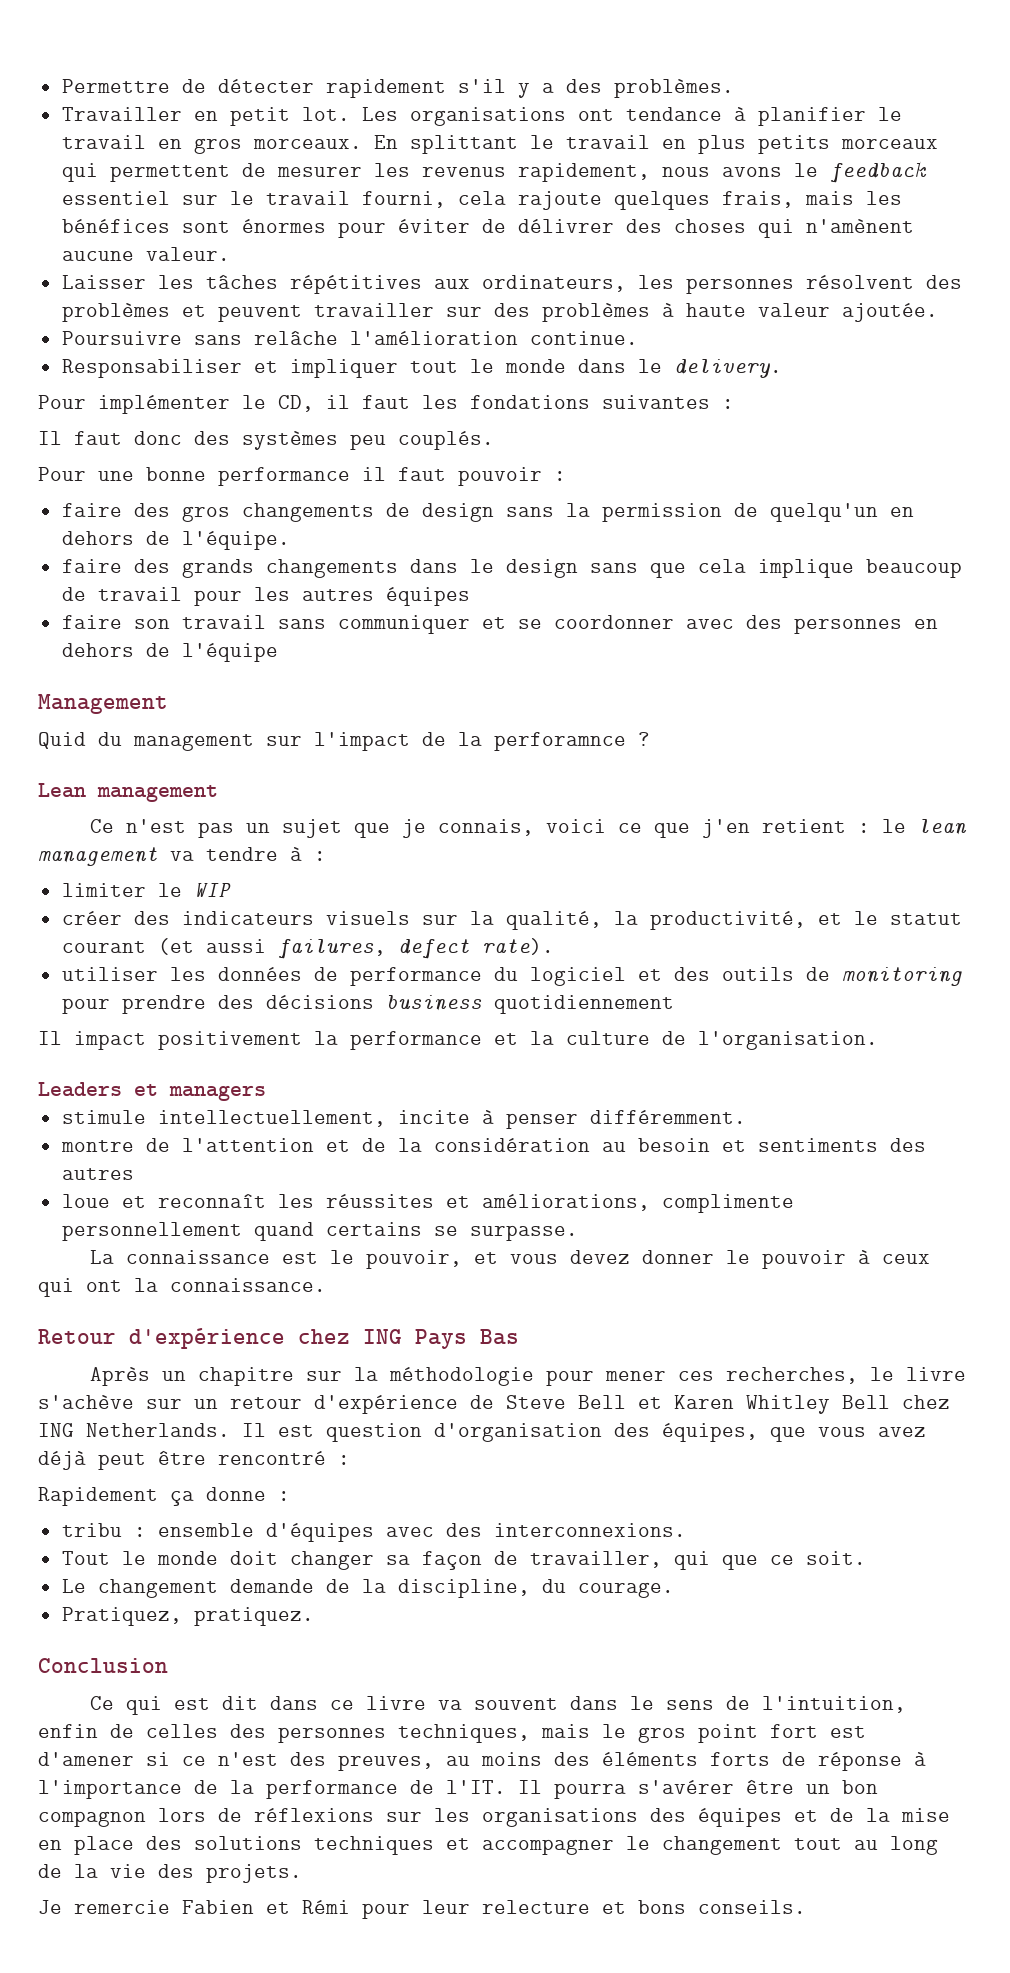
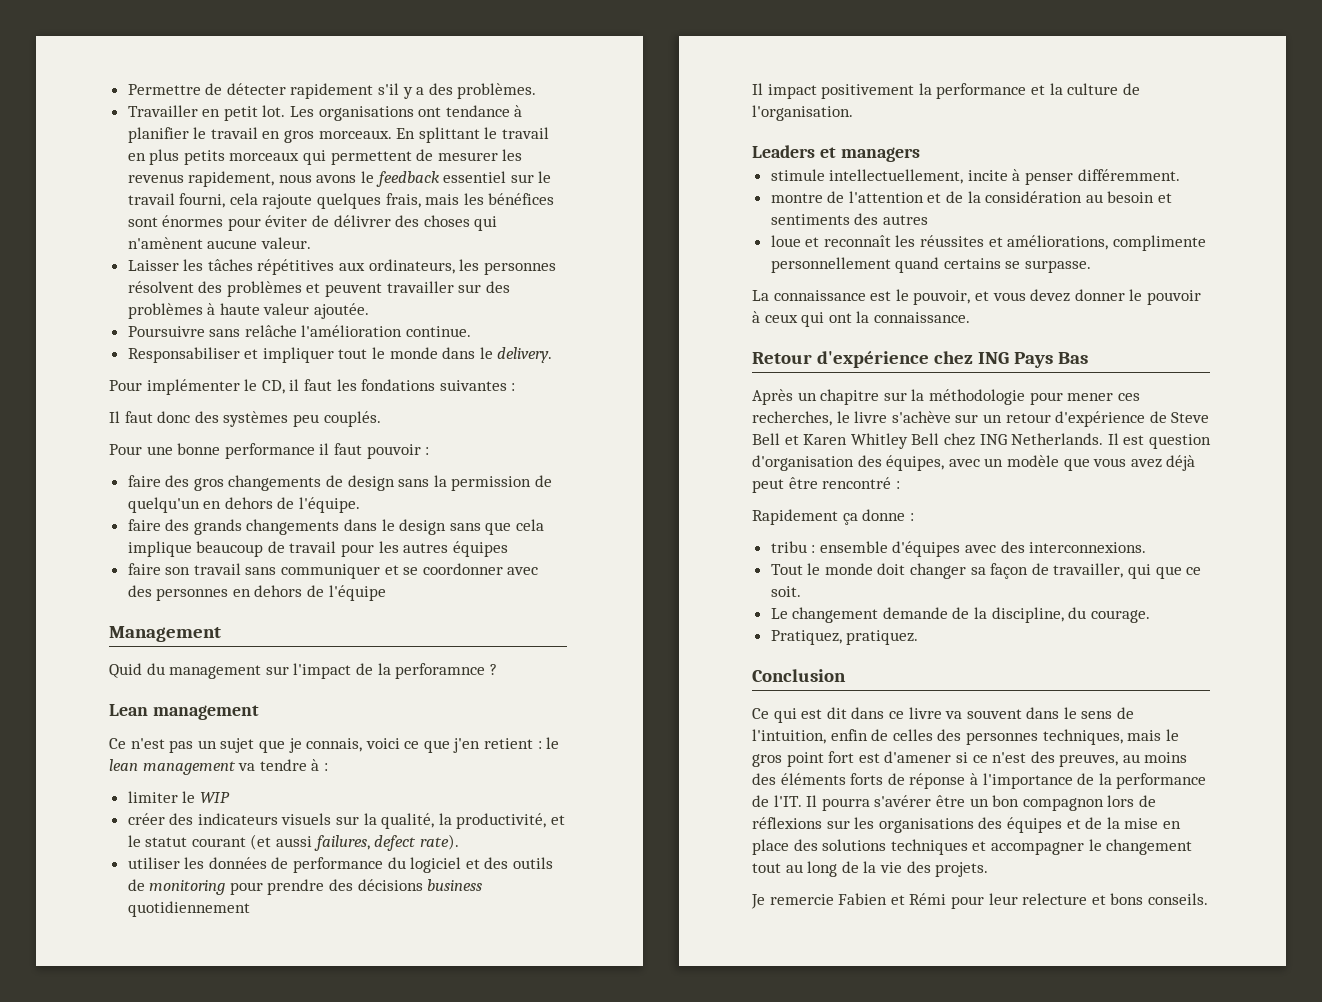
- Il est question d'organisation des équipes, que vous avez déjà peut être rencontré :
+ Il est question d'organisation des équipes, avec un modèle que vous avez déjà peut être rencontré :

